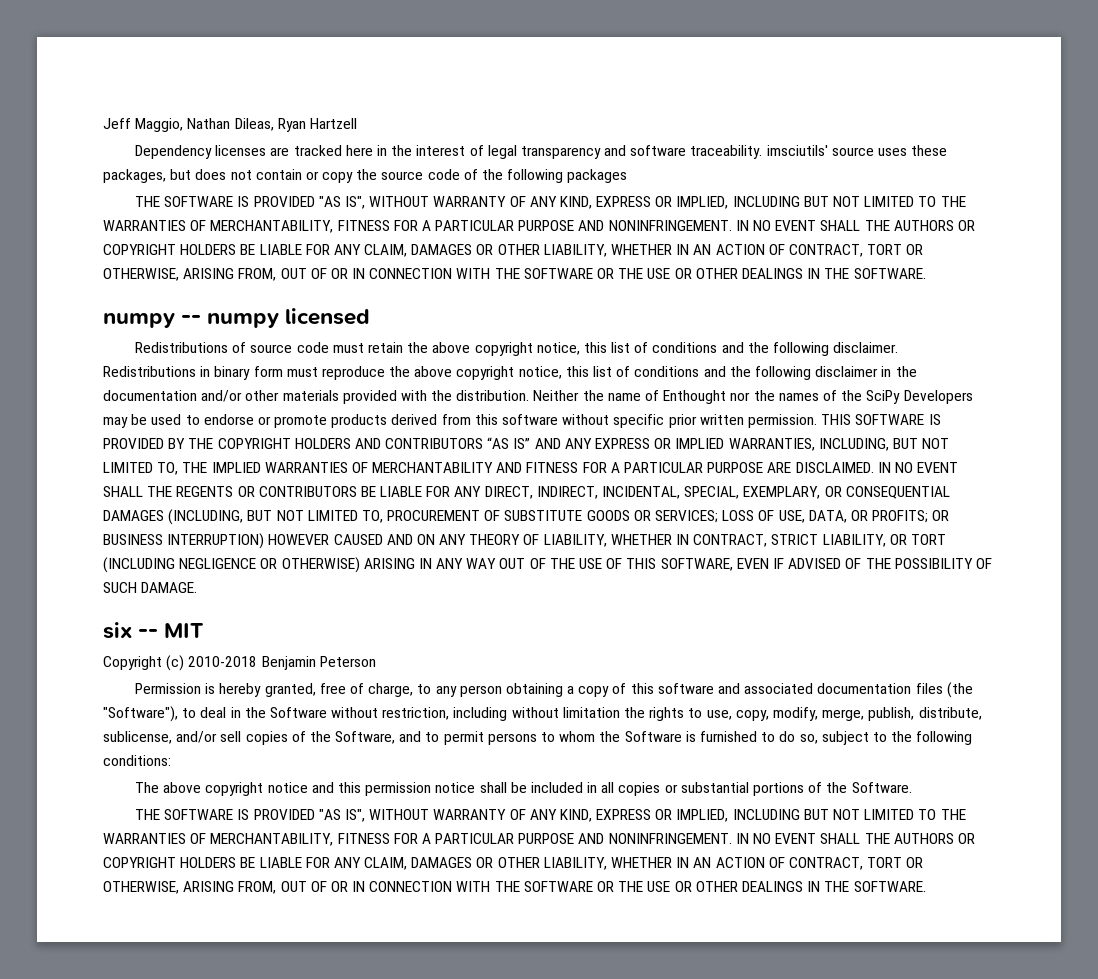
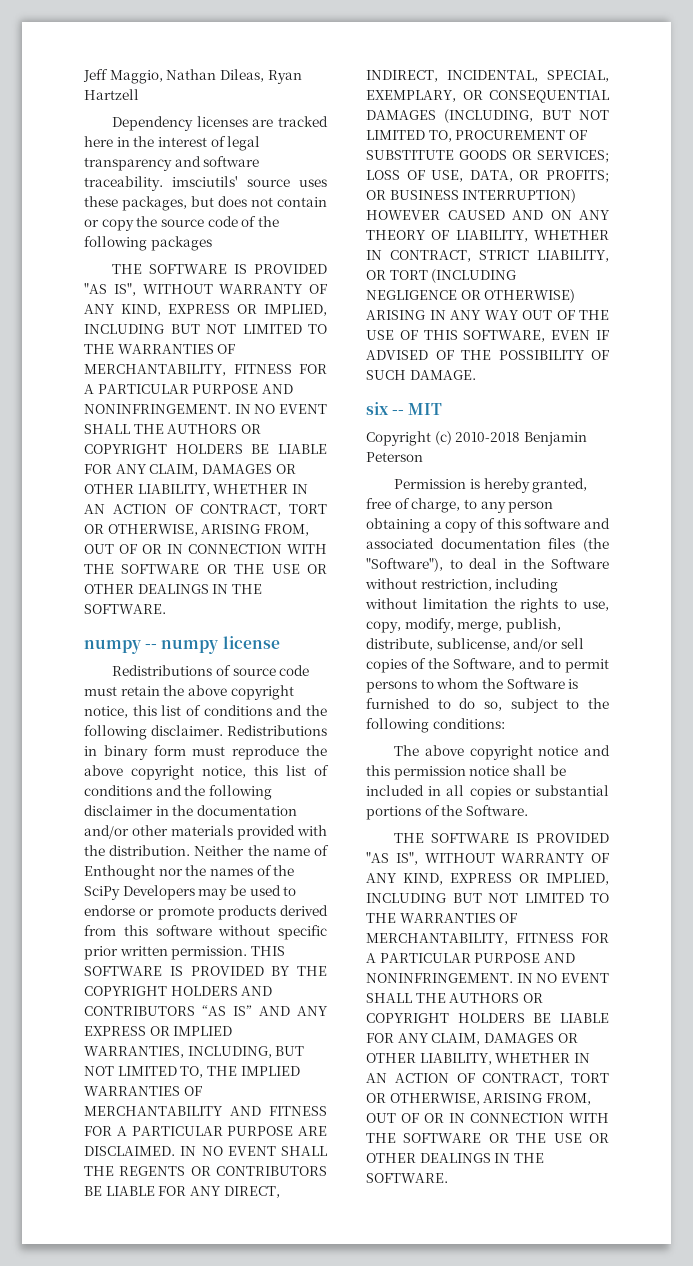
- numpy -- numpy licensed
+ numpy -- numpy license

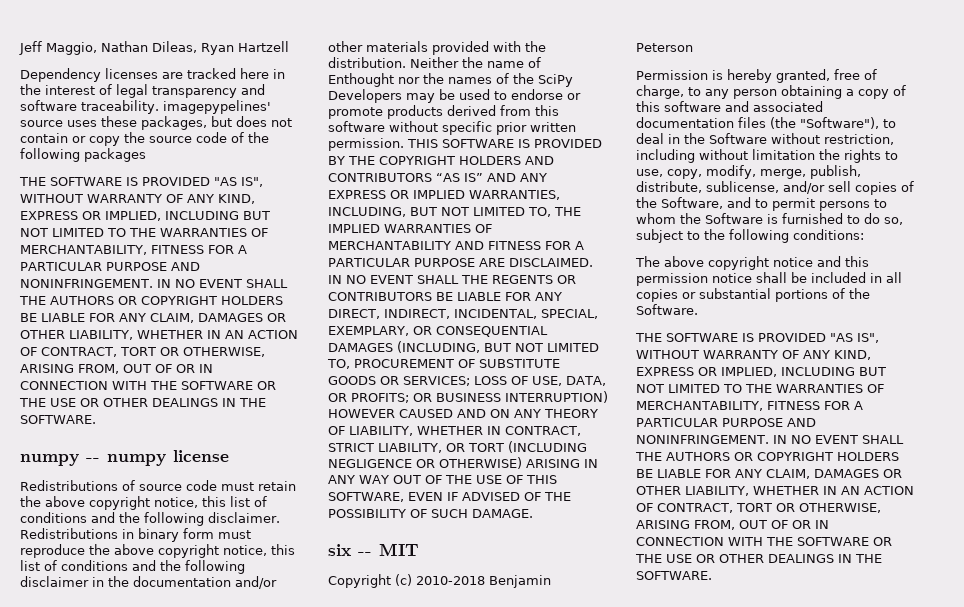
- Dependency licenses are tracked here in the interest of legal transparency and software traceability. imsciutils' source uses these packages, but does not contain or copy the source code of the following packages
+ Dependency licenses are tracked here in the interest of legal transparency and software traceability. imagepypelines' source uses these packages, but does not contain or copy the source code of the following packages

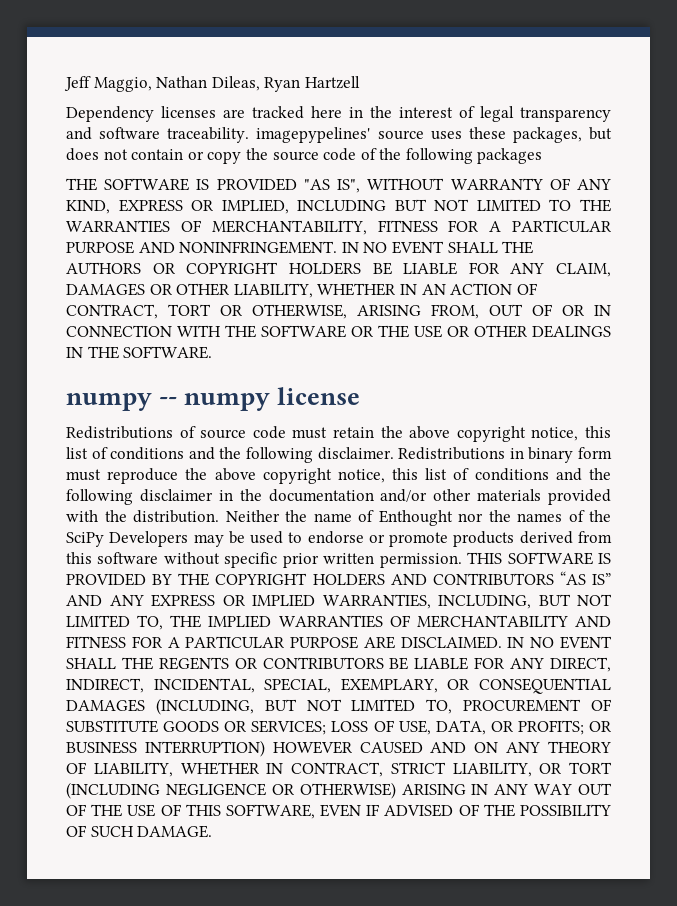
- six -- MIT
- Copyright (c) 2010-2018 Benjamin Peterson
- Permission is hereby granted, free of charge, to any person obtaining a copy of this software and associated documentation files (the "Software"), to deal in the Software without restriction, including without limitation the rights to use, copy, modify, merge, publish, distribute, sublicense, and/or sell copies of the Software, and to permit persons to whom the Software is furnished to do so, subject to the following conditions:
- The above copyright notice and this permission notice shall be included in all copies or substantial portions of the Software.
- THE SOFTWARE IS PROVIDED "AS IS", WITHOUT WARRANTY OF ANY KIND, EXPRESS OR IMPLIED, INCLUDING BUT NOT LIMITED TO THE WARRANTIES OF MERCHANTABILITY, FITNESS FOR A PARTICULAR PURPOSE AND NONINFRINGEMENT. IN NO EVENT SHALL THE AUTHORS OR COPYRIGHT HOLDERS BE LIABLE FOR ANY CLAIM, DAMAGES OR OTHER LIABILITY, WHETHER IN AN ACTION OF CONTRACT, TORT OR OTHERWISE, ARISING FROM, OUT OF OR IN CONNECTION WITH THE SOFTWARE OR THE USE OR OTHER DEALINGS IN THE SOFTWARE.

